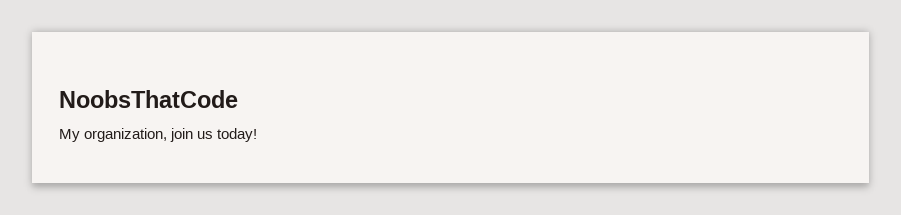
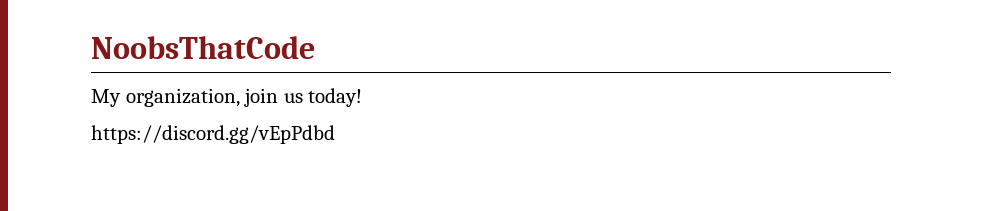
+ https://discord.gg/vEpPdbd

